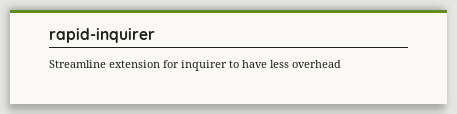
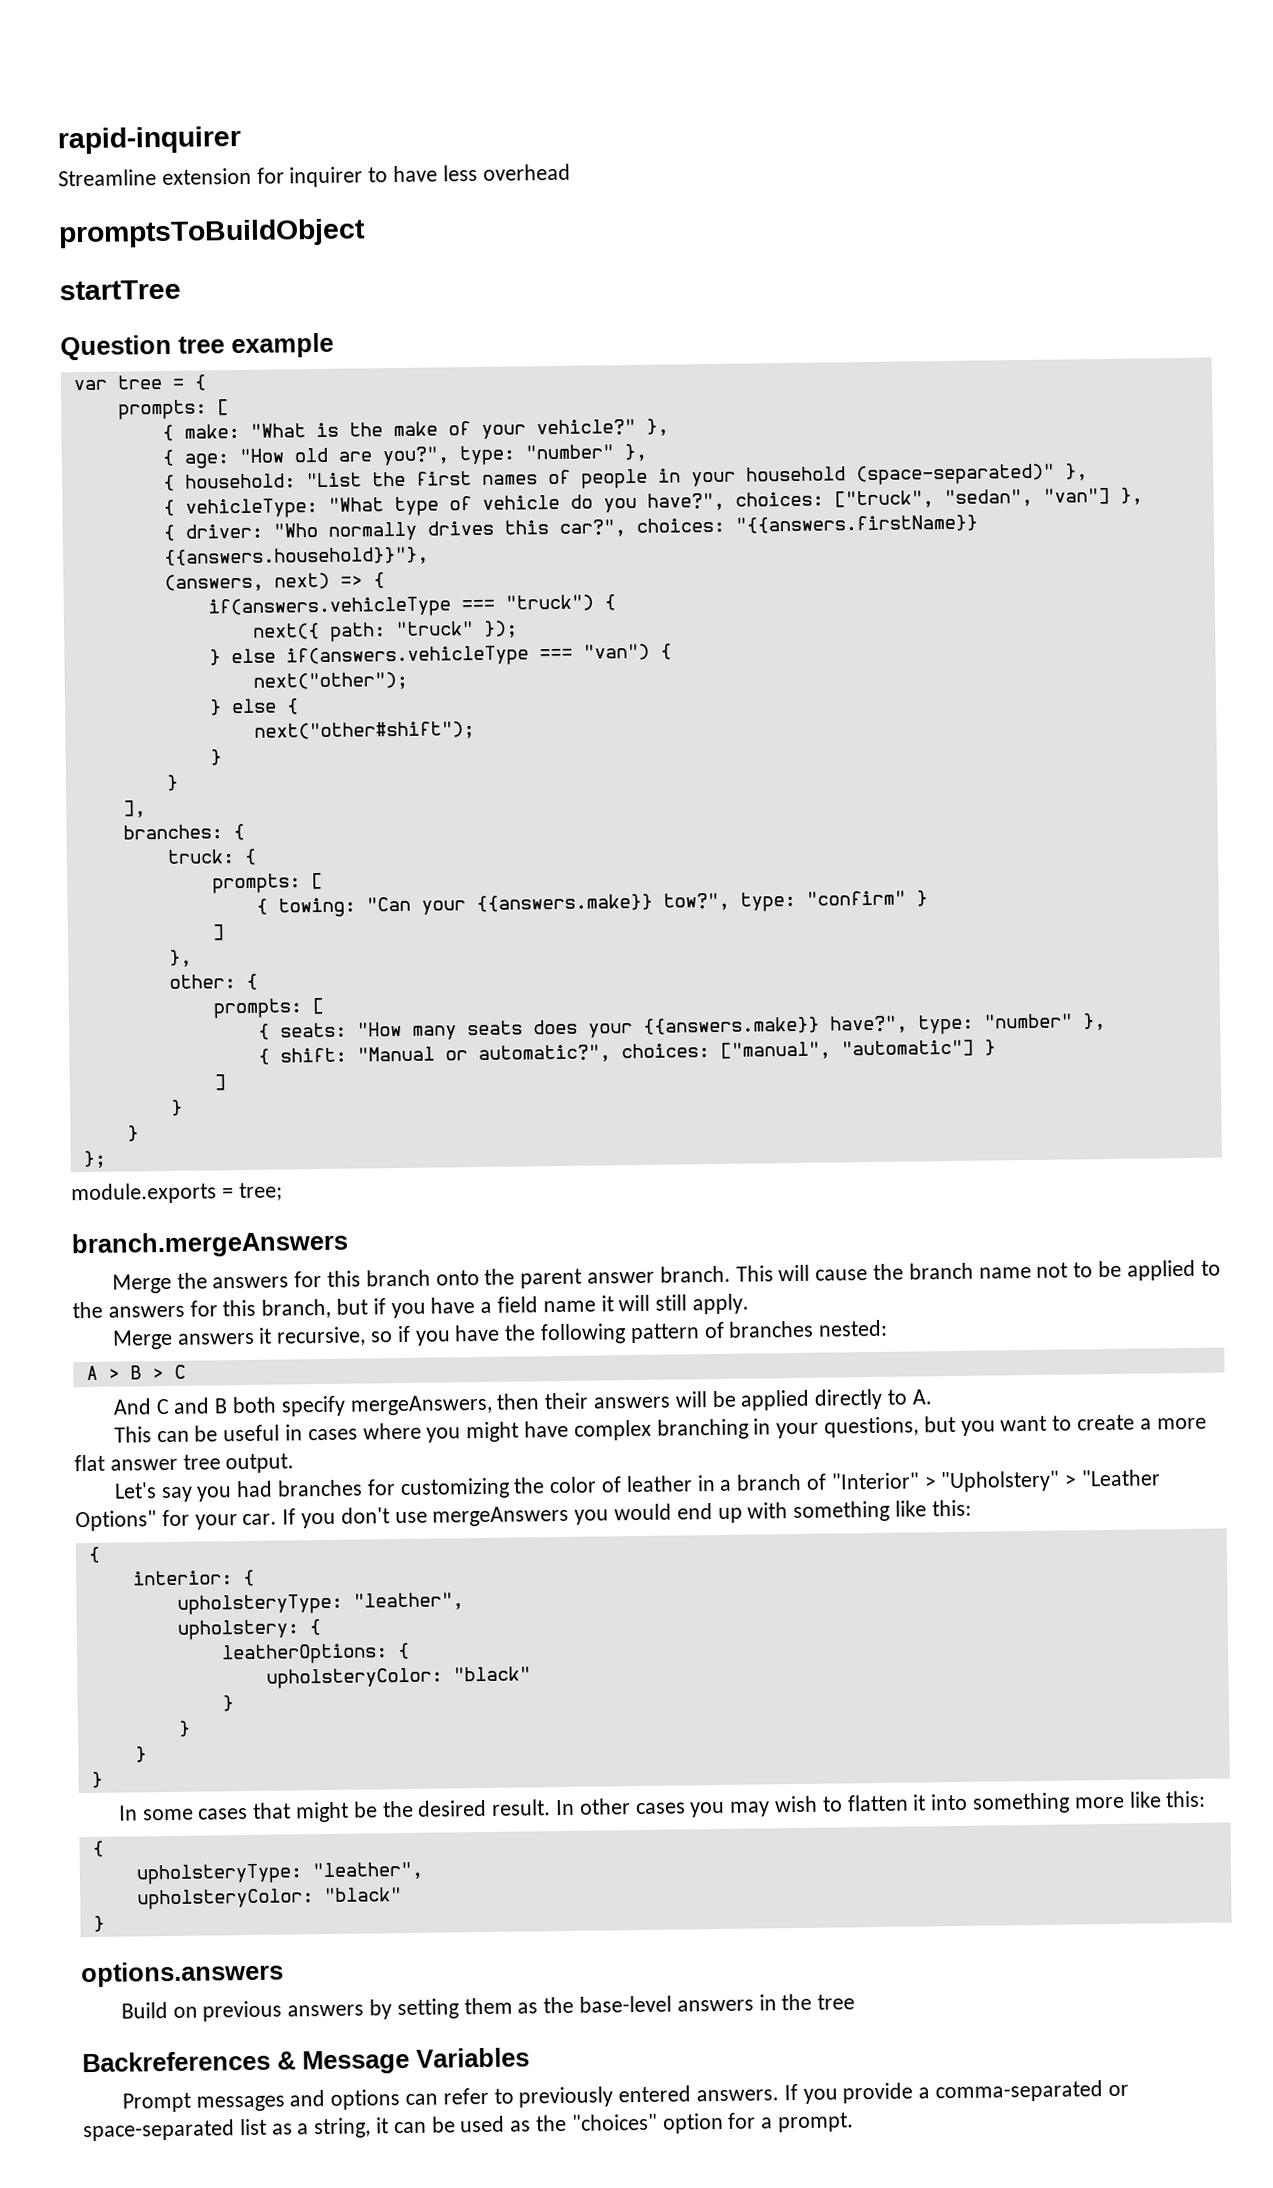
+ promptsToBuildObject
+ startTree
+ Question tree example
+ var tree = {
+ prompts: [
+ { make: "What is the make of your vehicle?" },
+ { age: "How old are you?", type: "number" },
+ { household: "List the first names of people in your household (space-separated)" },
+ { vehicleType: "What type of vehicle do you have?", choices: ["truck", "sedan", "van"] },
+ { driver: "Who normally drives this car?", choices: "{{answers.firstName}} {{answers.household}}"},
+ (answers, next) => {
+ if(answers.vehicleType === "truck") {
+ next({ path: "truck" });
+ } else if(answers.vehicleType === "van") {
+ next("other");
+ } else {
+ next("other#shift");
+ }
+ }
+ ],
+ branches: {
+ truck: {
+ prompts: [
+ { towing: "Can your {{answers.make}} tow?", type: "confirm" }
+ ]
+ },
+ other: {
+ prompts: [
+ { seats: "How many seats does your {{answers.make}} have?", type: "number" },
+ { shift: "Manual or automatic?", choices: ["manual", "automatic"] }
+ ]
+ }
+ }
+ };
+ module.exports = tree;
+ branch.mergeAnswers
+ Merge the answers for this branch onto the parent answer branch. This will cause the branch name not to be applied to the answers for this branch, but if you have a field name it will still apply.
+ Merge answers it recursive, so if you have the following pattern of branches nested:
+ A > B > C
+ And C and B both specify mergeAnswers, then their answers will be applied directly to A.
+ This can be useful in cases where you might have complex branching in your questions, but you want to create a more flat answer tree output.
+ Let's say you had branches for customizing the color of leather in a branch of "Interior" > "Upholstery" > "Leather Options" for your car. If you don't use mergeAnswers you would end up with something like this:
+ {
+ interior: {
+ upholsteryType: "leather",
+ upholstery: {
+ leatherOptions: {
+ upholsteryColor: "black"
+ }
+ }
+ }
+ }
+ In some cases that might be the desired result. In other cases you may wish to flatten it into something more like this:
+ {
+ upholsteryType: "leather",
+ upholsteryColor: "black"
+ }
+ options.answers
+ Build on previous answers by setting them as the base-level answers in the tree
+ Backreferences & Message Variables
+ Prompt messages and options can refer to previously entered answers. If you provide a comma-separated or space-separated list as a string, it can be used as the "choices" option for a prompt.

